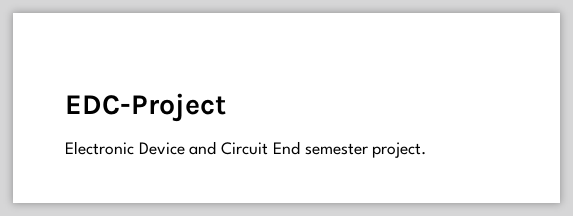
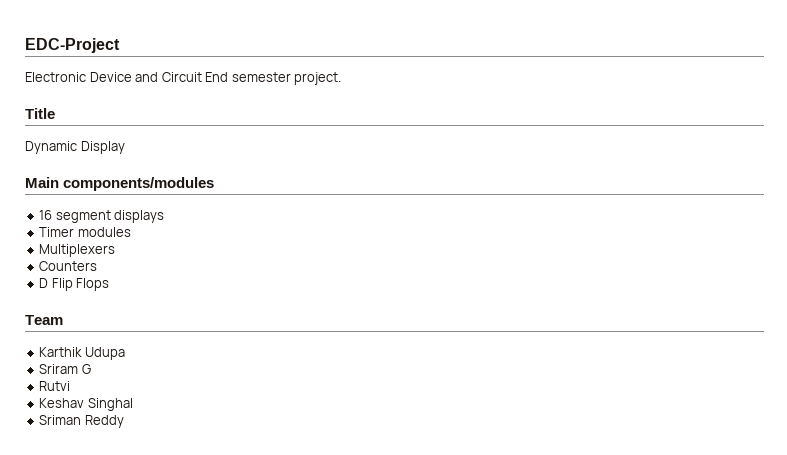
+ Title
+ Dynamic Display
+ Main components/modules
+ 16 segment displays
+ Timer modules
+ Multiplexers
+ Counters
+ D Flip Flops
+ Team
+ Karthik Udupa
+ Sriram G
+ Rutvi
+ Keshav Singhal
+ Sriman Reddy

